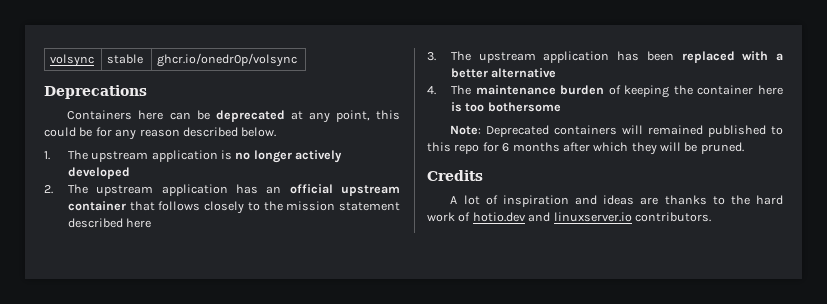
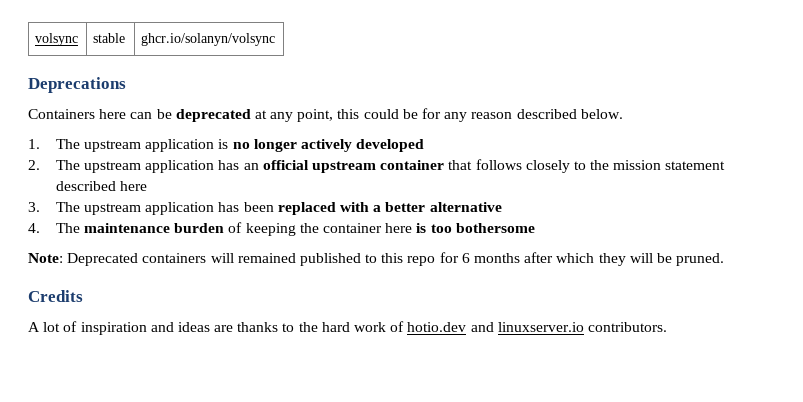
- volsync | stable | ghcr.io/onedr0p/volsync
+ volsync | stable | ghcr.io/solanyn/volsync

